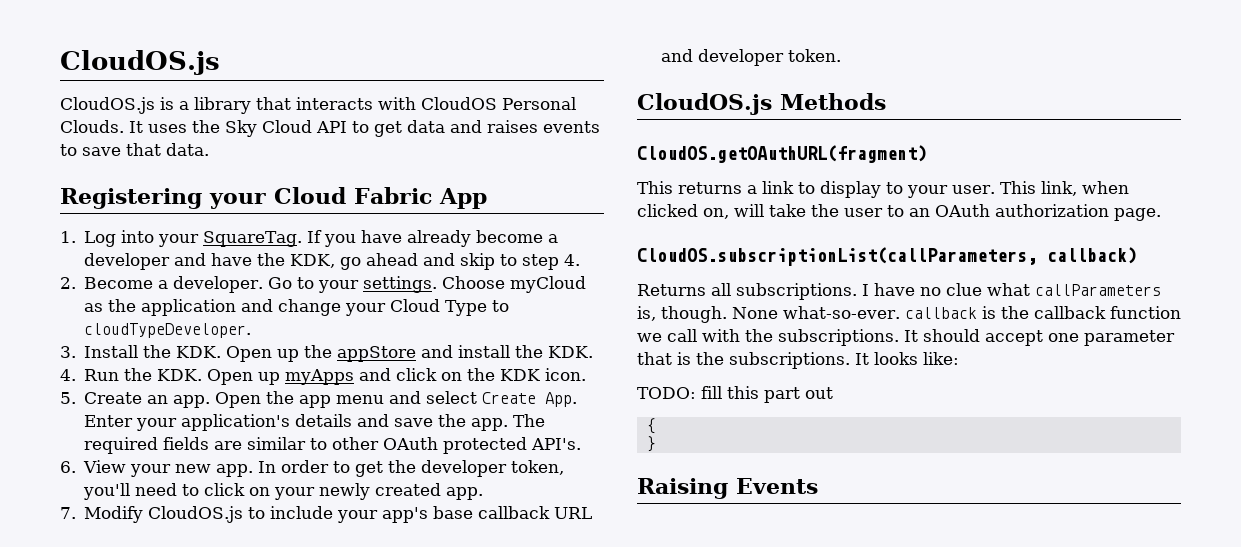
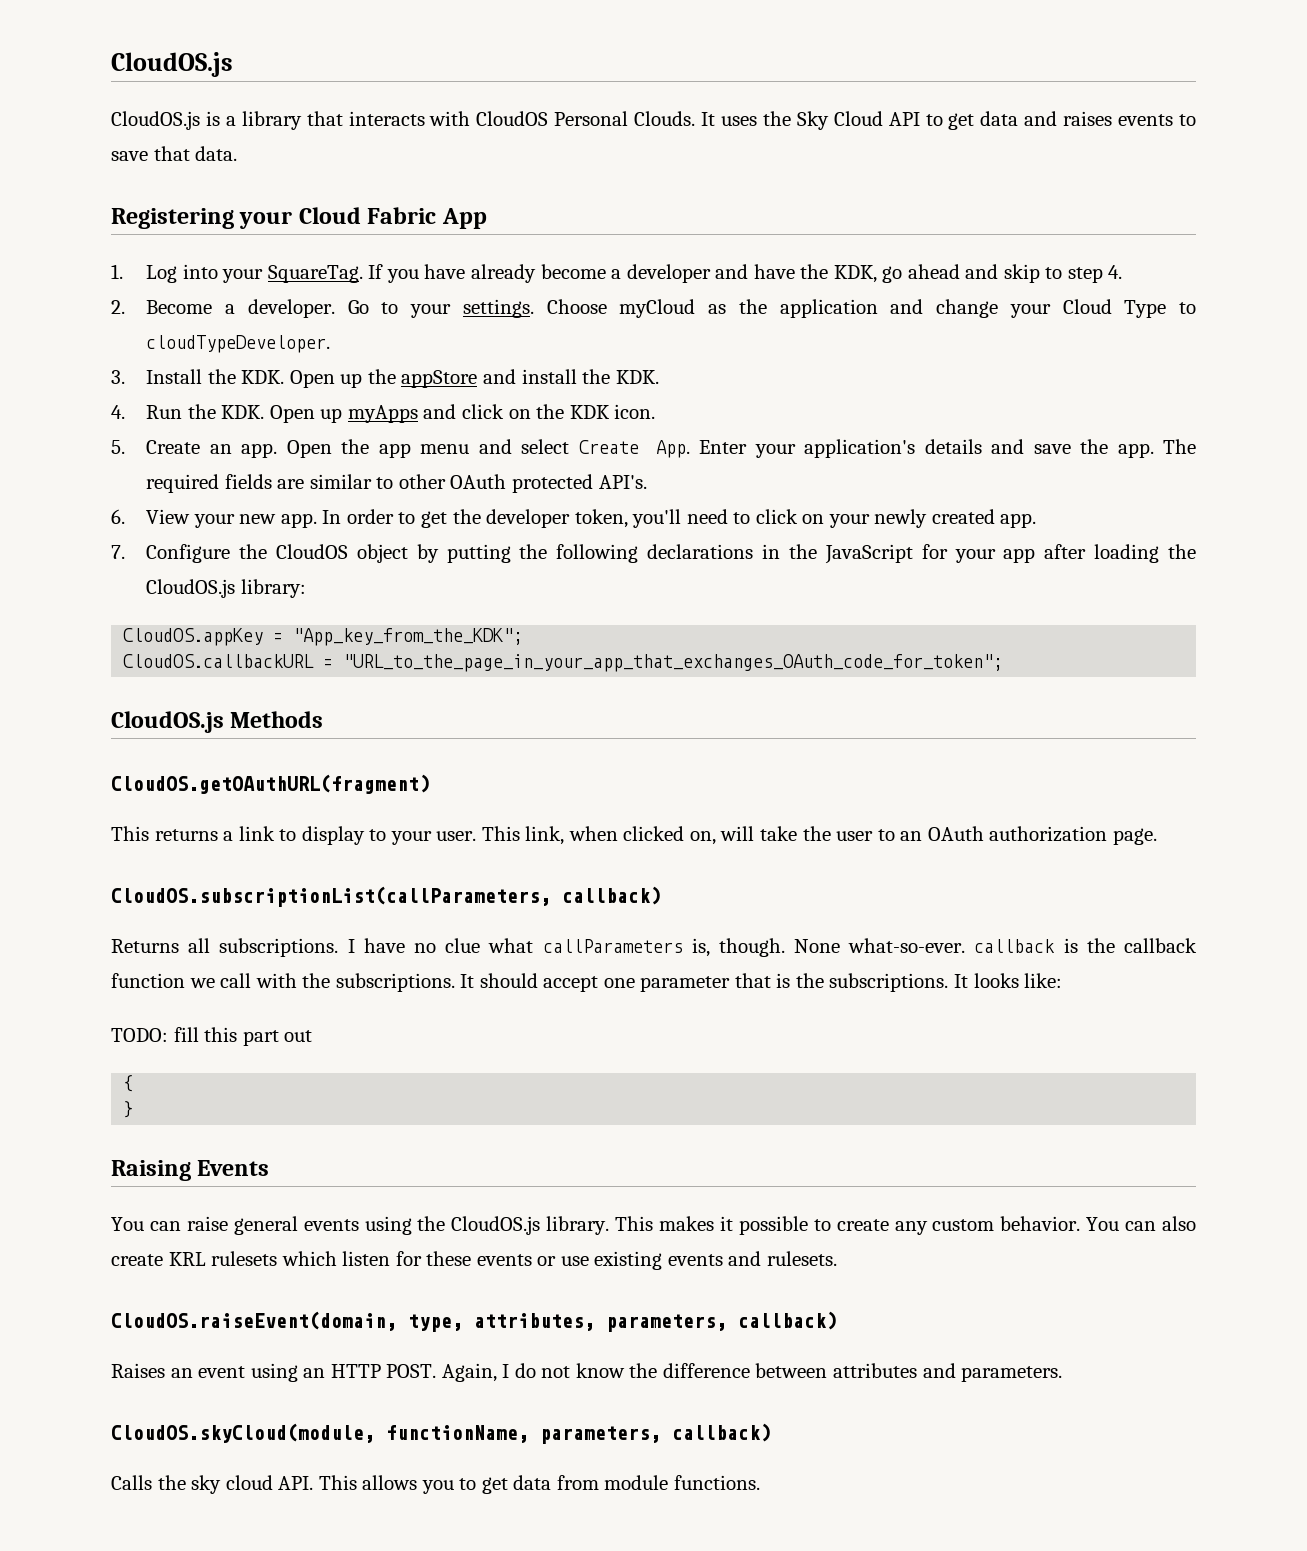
- 7. Modify CloudOS.js to include your app's base callback URL and developer token.
+ 7. Configure the CloudOS object by putting the following declarations in the JavaScript for your app after loading the CloudOS.js library:
+ CloudOS.appKey = "App_key_from_the_KDK";
+ CloudOS.callbackURL = "URL_to_the_page_in_your_app_that_exchanges_OAuth_code_for_token";
+ You can raise general events using the CloudOS.js library. This makes it possible to create any custom behavior. You can also create KRL rulesets which listen for these events or use existing events and rulesets.
+ CloudOS.raiseEvent(domain, type, attributes, parameters, callback)
+ Raises an event using an HTTP POST. Again, I do not know the difference between attributes and parameters.
+ CloudOS.skyCloud(module, functionName, parameters, callback)
+ Calls the sky cloud API. This allows you to get data from module functions.

